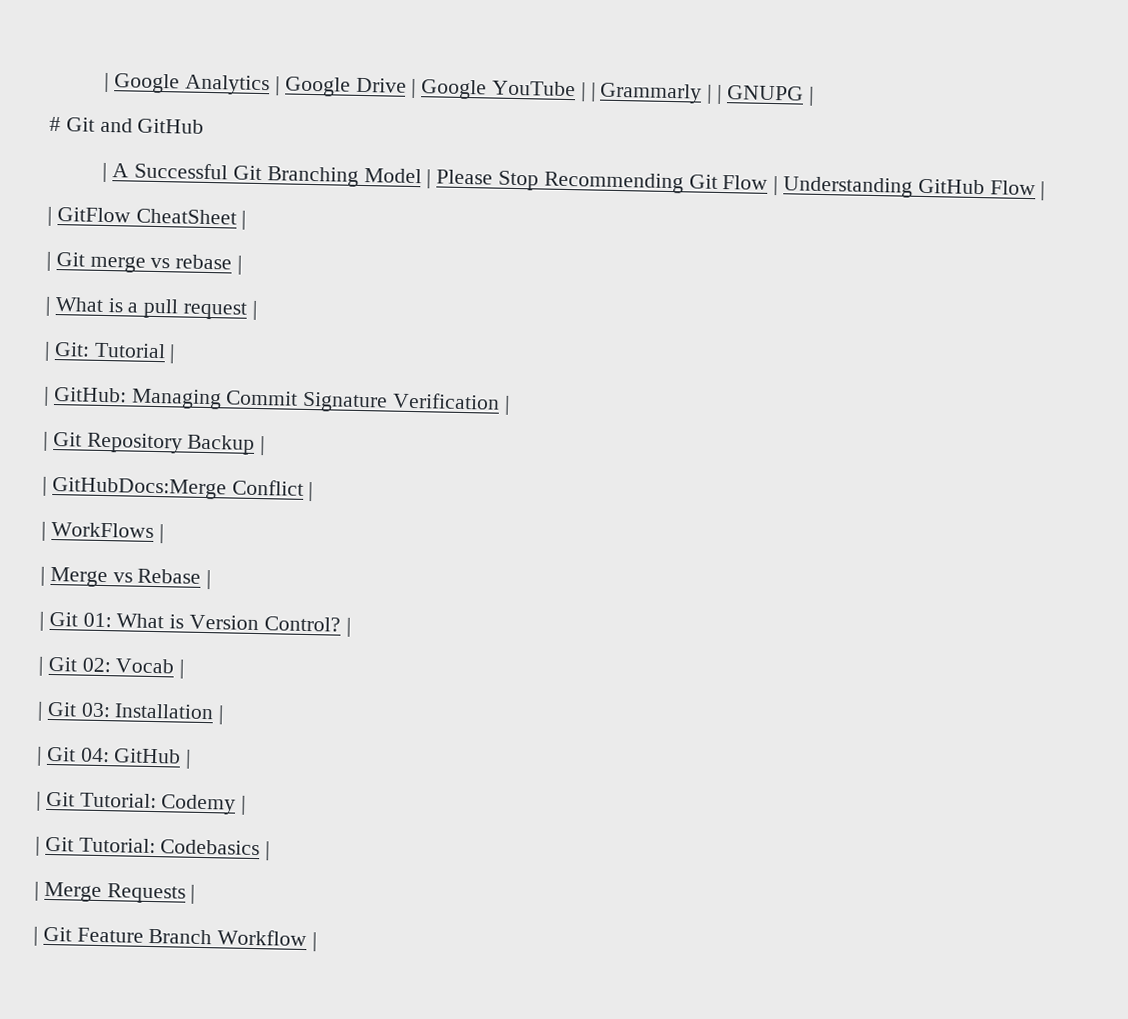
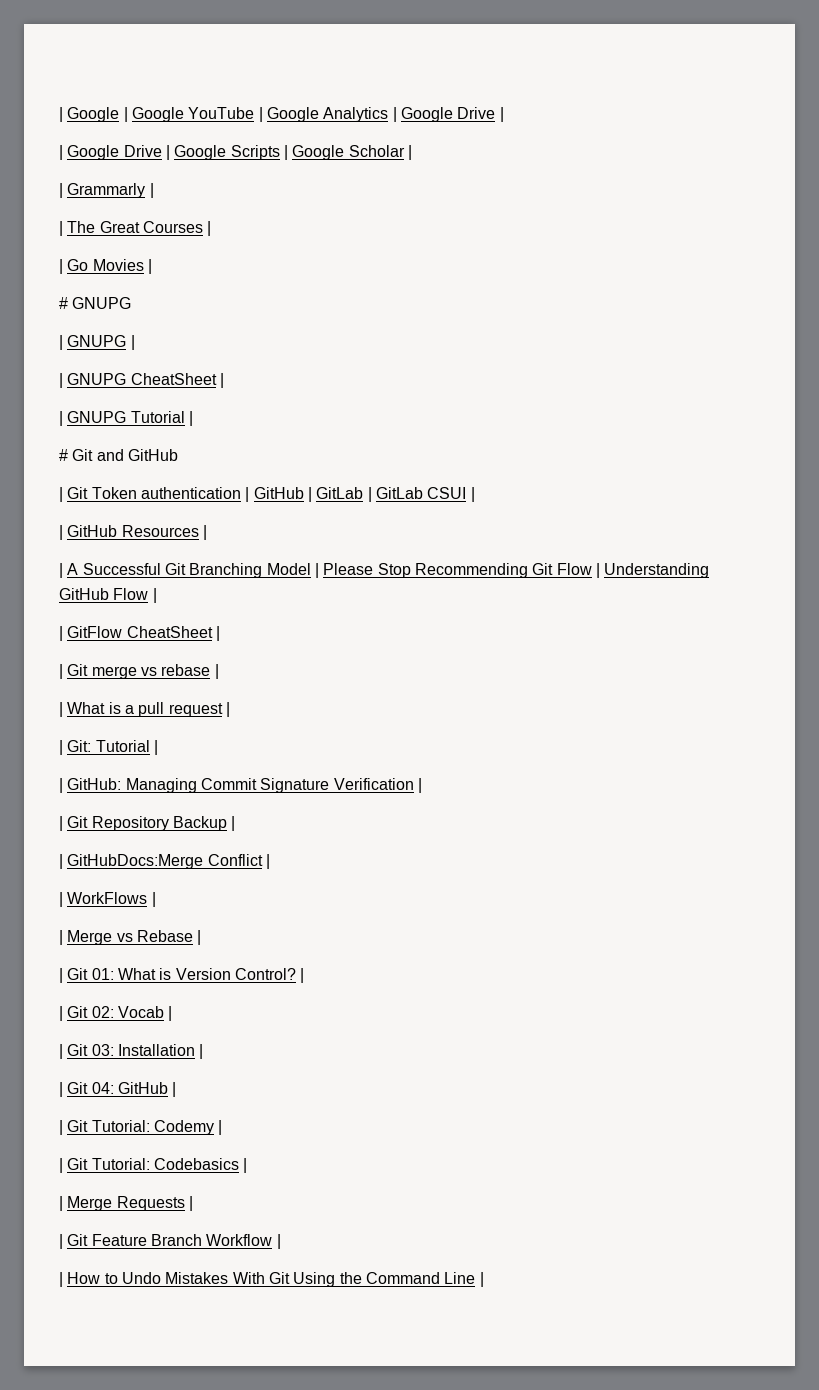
- | Google Analytics | Google Drive | Google YouTube | | Grammarly | | GNUPG |
+ | Google | Google YouTube | Google Analytics | Google Drive |
+ | Google Drive | Google Scripts | Google Scholar |
+ | Grammarly |
+ | The Great Courses |
+ | Go Movies |
+ # GNUPG
+ | GNUPG |
+ | GNUPG CheatSheet |
+ | GNUPG Tutorial |
  # Git and GitHub
+ | Git Token authentication | GitHub | GitLab | GitLab CSUI |
+ | GitHub Resources |
+ | How to Undo Mistakes With Git Using the Command Line |

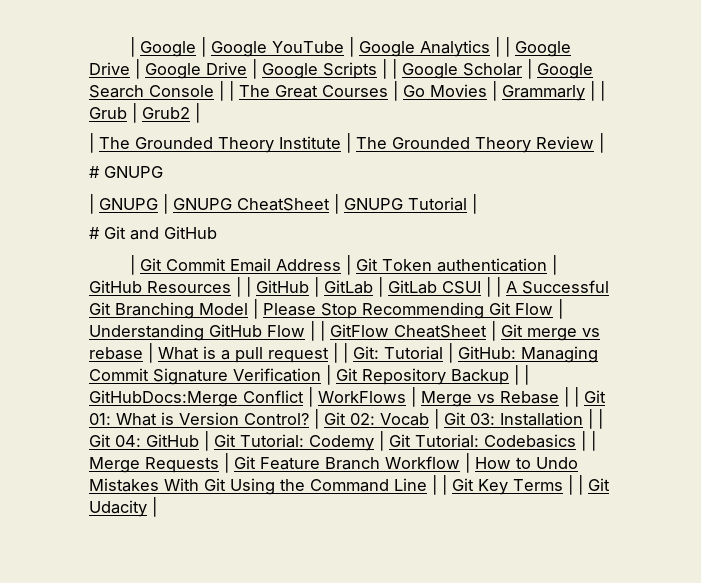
- | Google | Google YouTube | Google Analytics | Google Drive |
- | Google Drive | Google Scripts | Google Scholar |
- | Grammarly |
- | The Great Courses |
- | Go Movies |
+ | Google | Google YouTube | Google Analytics | | Google Drive | Google Drive | Google Scripts | | Google Scholar | Google Search Console | | The Great Courses | Go Movies | Grammarly | | Grub | Grub2 |
+ | The Grounded Theory Institute | The Grounded Theory Review |
- | GNUPG |
- | GNUPG CheatSheet |
- | GNUPG Tutorial |
+ | GNUPG | GNUPG CheatSheet | GNUPG Tutorial |
- | Git Token authentication | GitHub | GitLab | GitLab CSUI |
- | GitHub Resources |
- | A Successful Git Branching Model | Please Stop Recommending Git Flow | Understanding GitHub Flow |
- | GitFlow CheatSheet |
- | Git merge vs rebase |
- | What is a pull request |
- | Git: Tutorial |
- | GitHub: Managing Commit Signature Verification |
- | Git Repository Backup |
- | GitHubDocs:Merge Conflict |
- | WorkFlows |
- | Merge vs Rebase |
- | Git 01: What is Version Control? |
- | Git 02:
+ | Git Commit Email Address | Git Token authentication | GitHub Resources | | GitHub | GitLab | GitLab CSUI | | A Successful Git Branching Model | Please Stop Recommending Git Flow | Understanding GitHub Flow | | GitFlow CheatSheet | Git merge vs rebase | What is a pull request | | Git: Tutorial | GitHub: Managing Commit Signature Verification | Git Repository Backup | | GitHubDocs:Merge Conflict | WorkFlows | Merge vs Rebase | | Git 01: What is Version Control? | Git 02:
- Vocab |
- | Git 03:
+ Vocab | Git 03:
- Installation |
- | Git 04: GitHub |
- | Git Tutorial:
+ Installation | | Git 04: GitHub | Git Tutorial:
- Codemy |
- | Git Tutorial:
+ Codemy | Git Tutorial:
- Codebasics |
- | Merge Requests |
- | Git Feature Branch Workflow |
- | How to Undo Mistakes With Git Using the Command Line |
+ Codebasics | | Merge Requests | Git Feature Branch Workflow | How to Undo Mistakes With Git Using the Command Line | | Git Key Terms | | Git Udacity |

